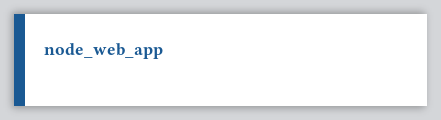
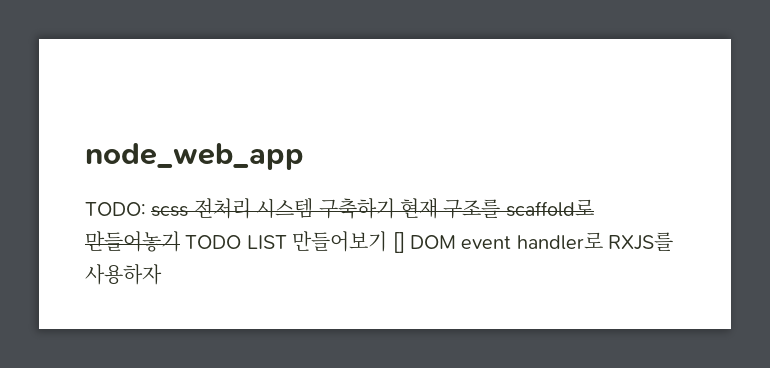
+ TODO: scss 전처리 시스템 구축하기 현재 구조를 scaffold로 만들어놓기 TODO LIST 만들어보기 [] DOM event handler로 RXJS를 사용하자

